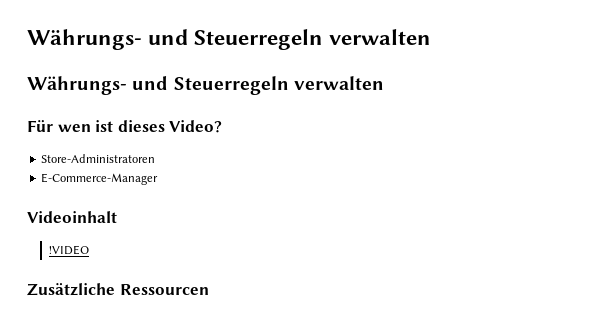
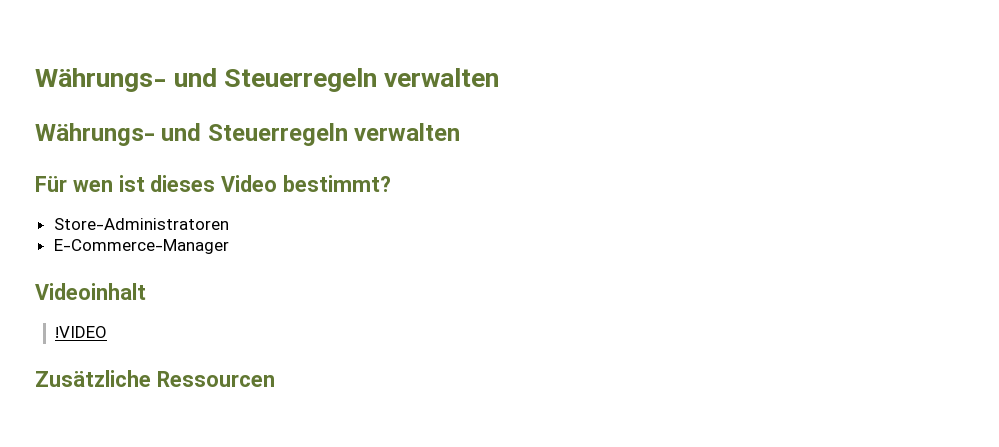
- Für wen ist dieses Video?
+ Für wen ist dieses Video bestimmt?

